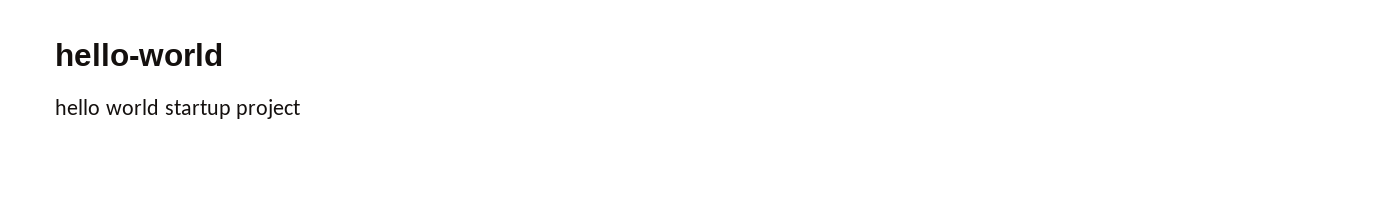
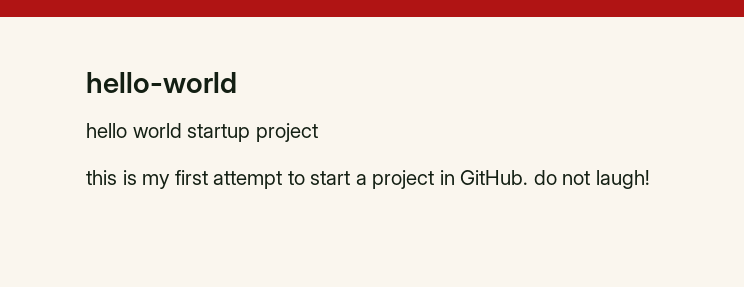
+ this is my first attempt to start a project in GitHub. do not laugh!

